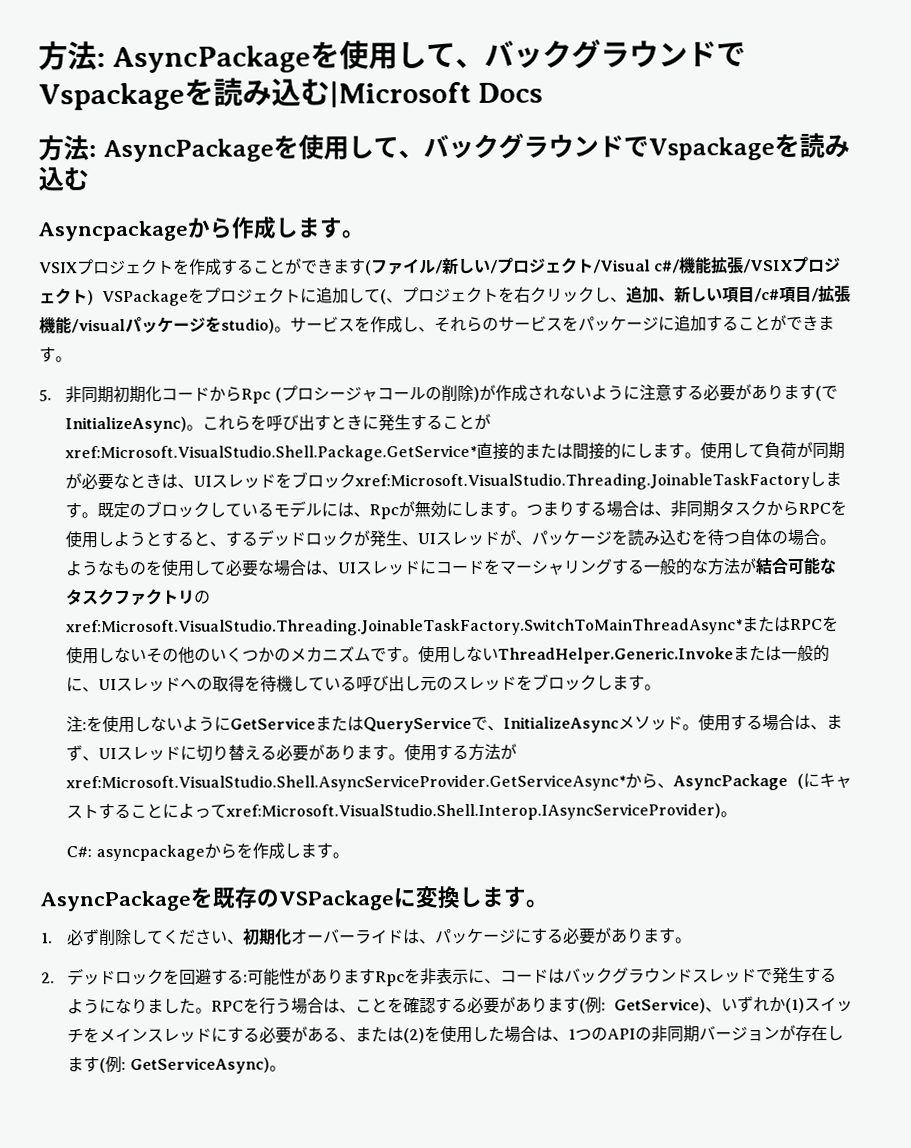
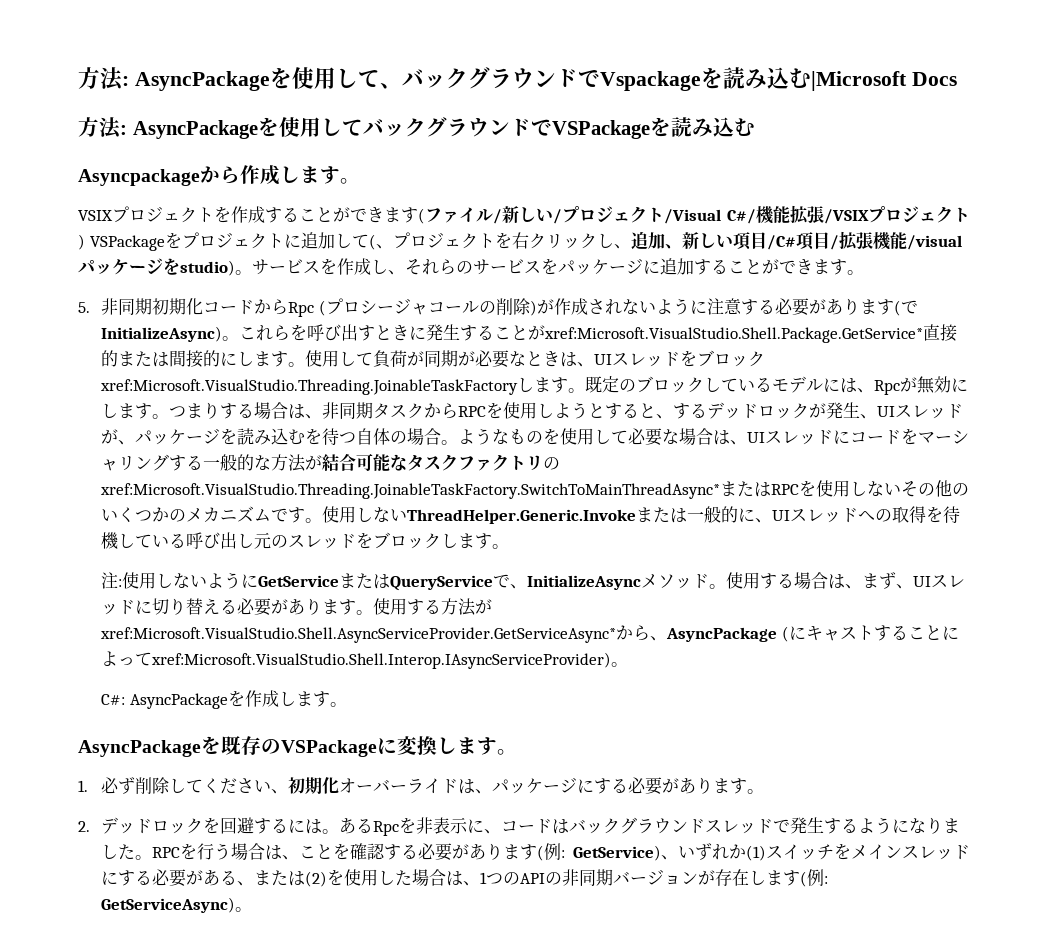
  方法: AsyncPackageを使用して、バックグラウンドでVspackageを読み込む|Microsoft Docs
- 方法: AsyncPackageを使用して、バックグラウンドでVspackageを読み込む
+ 方法: AsyncPackageを使用してバックグラウンドでVSPackageを読み込む
- VSIXプロジェクトを作成することができます(ファイル/新しい/プロジェクト/Visual c#/機能拡張/VSIXプロジェクト) VSPackageをプロジェクトに追加して(、プロジェクトを右クリックし、追加、新しい項目/c#項目/拡張機能/visualパッケージをstudio)。
+ VSIXプロジェクトを作成することができます(ファイル/新しい/プロジェクト/Visual C#/機能拡張/VSIXプロジェクト) VSPackageをプロジェクトに追加して(、プロジェクトを右クリックし、追加、新しい項目/C#項目/拡張機能/visualパッケージをstudio)。
- 注:を使用しないようにGetServiceまたはQueryServiceで、InitializeAsyncメソッド。
+ 注:使用しないようにGetServiceまたはQueryServiceで、InitializeAsyncメソッド。
- C#: asyncpackageからを作成します。
+ C#: AsyncPackageを作成します。
- 2.デッドロックを回避する:可能性がありますRpcを非表示に、コードはバックグラウンドスレッドで発生するようになりました。
+ 2.デッドロックを回避するには。あるRpcを非表示に、コードはバックグラウンドスレッドで発生するようになりました。

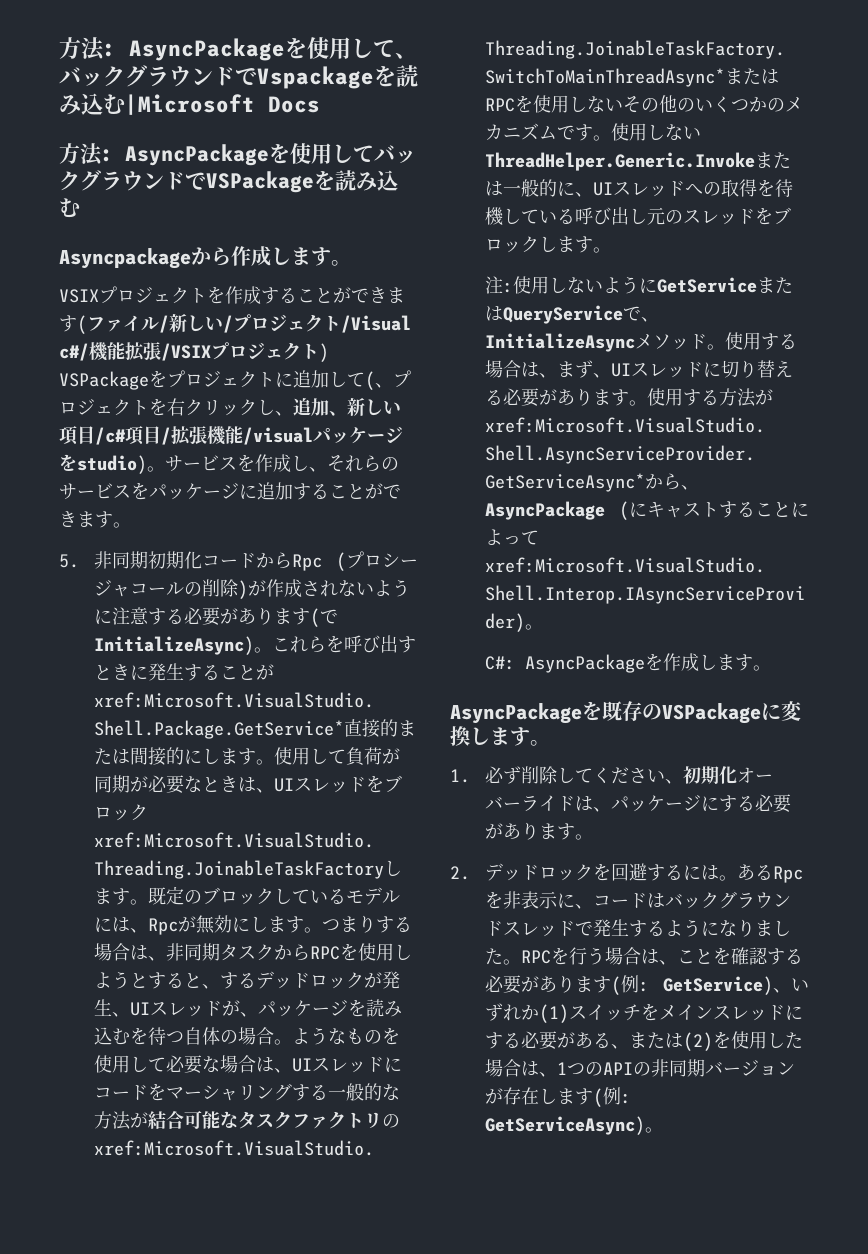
- VSIXプロジェクトを作成することができます(ファイル/新しい/プロジェクト/Visual C#/機能拡張/VSIXプロジェクト) VSPackageをプロジェクトに追加して(、プロジェクトを右クリックし、追加、新しい項目/C#項目/拡張機能/visualパッケージをstudio)。
+ VSIXプロジェクトを作成することができます(ファイル/新しい/プロジェクト/Visual c#/機能拡張/VSIXプロジェクト) VSPackageをプロジェクトに追加して(、プロジェクトを右クリックし、追加、新しい項目/c#項目/拡張機能/visualパッケージをstudio)。

